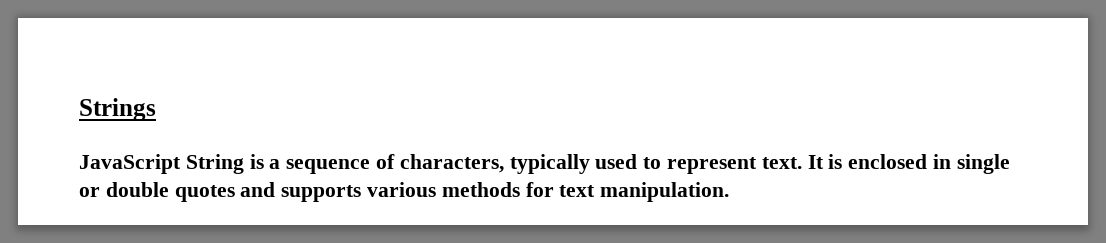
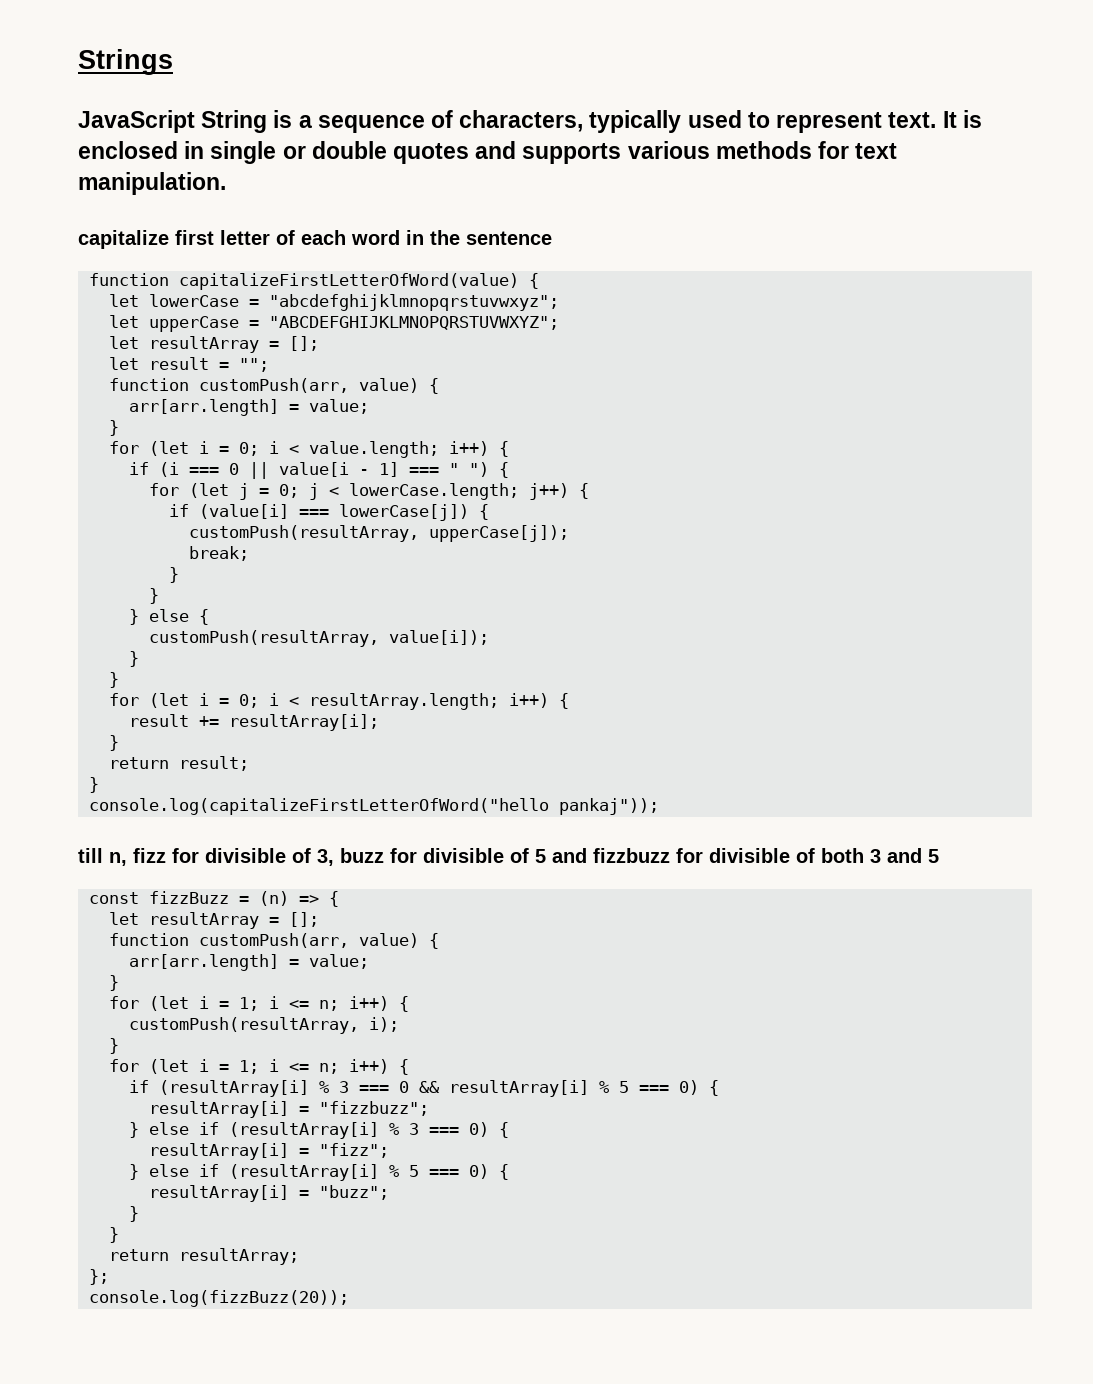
+ capitalize first letter of each word in the sentence
+ function capitalizeFirstLetterOfWord(value) {
+ let lowerCase = "abcdefghijklmnopqrstuvwxyz";
+ let upperCase = "ABCDEFGHIJKLMNOPQRSTUVWXYZ";
+ let resultArray = [];
+ let result = "";
+ function customPush(arr, value) {
+ arr[arr.length] = value;
+ }
+ for (let i = 0; i < value.length; i++) {
+ if (i === 0 || value[i - 1] === " ") {
+ for (let j = 0; j < lowerCase.length; j++) {
+ if (value[i] === lowerCase[j]) {
+ customPush(resultArray, upperCase[j]);
+ break;
+ }
+ }
+ } else {
+ customPush(resultArray, value[i]);
+ }
+ }
+ for (let i = 0; i < resultArray.length; i++) {
+ result += resultArray[i];
+ }
+ return result;
+ }
+ console.log(capitalizeFirstLetterOfWord("hello pankaj"));
+ till n, fizz for divisible of 3, buzz for divisible of 5 and fizzbuzz for divisible of both 3 and 5
+ const fizzBuzz = (n) => {
+ let resultArray = [];
+ function customPush(arr, value) {
+ arr[arr.length] = value;
+ }
+ for (let i = 1; i <= n; i++) {
+ customPush(resultArray, i);
+ }
+ for (let i = 1; i <= n; i++) {
+ if (resultArray[i] % 3 === 0 && resultArray[i] % 5 === 0) {
+ resultArray[i] = "fizzbuzz";
+ } else if (resultArray[i] % 3 === 0) {
+ resultArray[i] = "fizz";
+ } else if (resultArray[i] % 5 === 0) {
+ resultArray[i] = "buzz";
+ }
+ }
+ return resultArray;
+ };
+ console.log(fizzBuzz(20));

